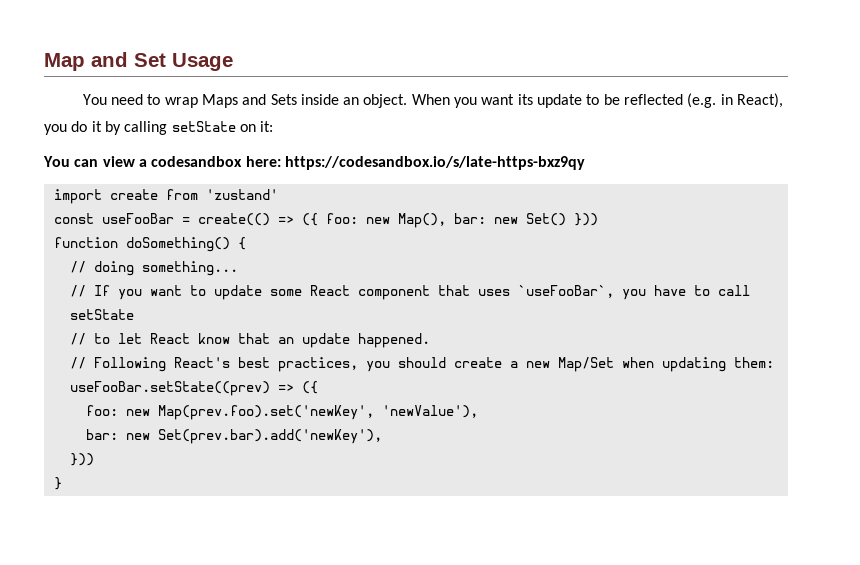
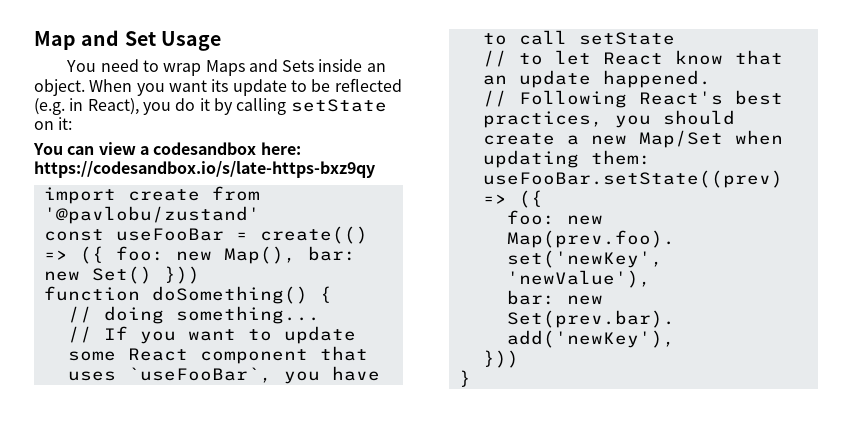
- import create from 'zustand'
+ import create from '@pavlobu/zustand'

